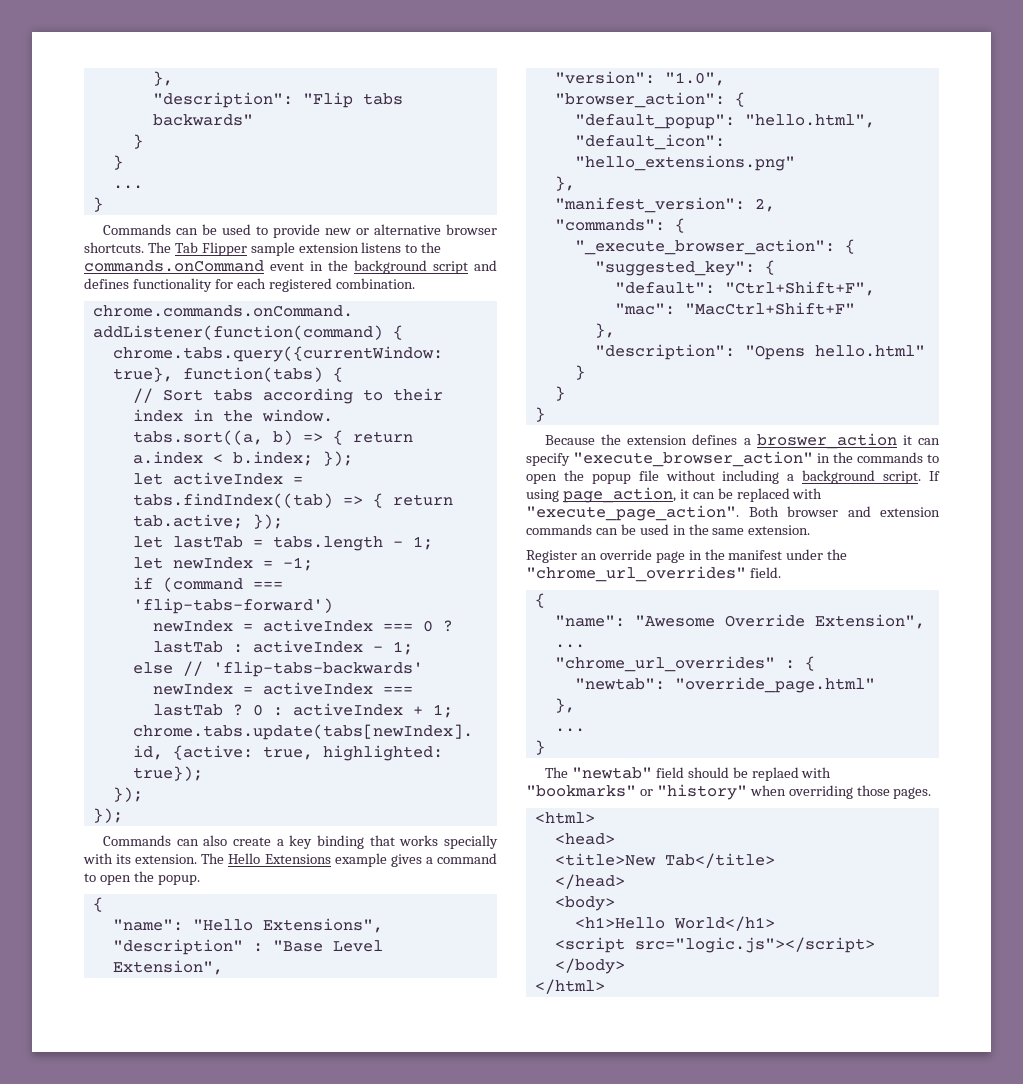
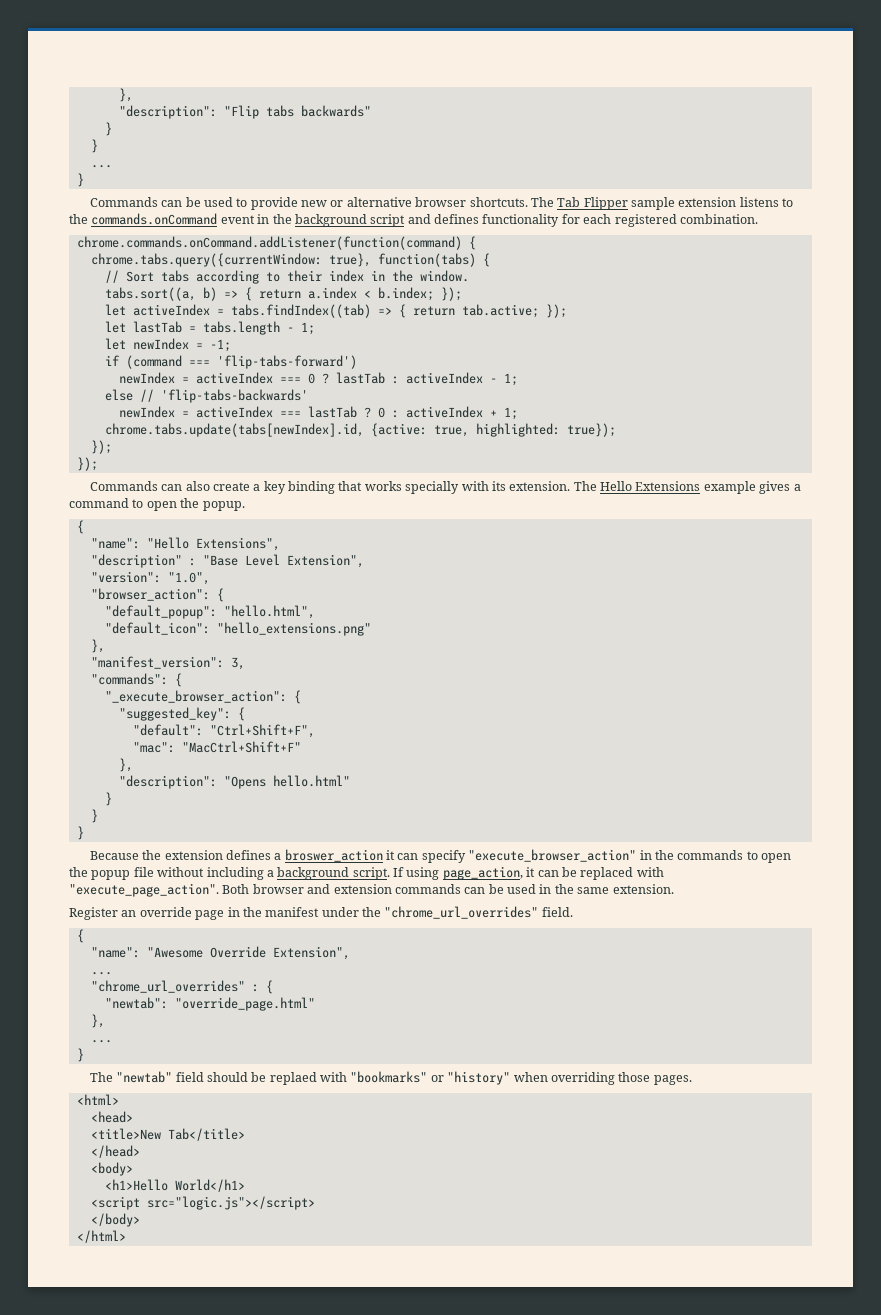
- "manifest_version": 2,
+ "manifest_version": 3,

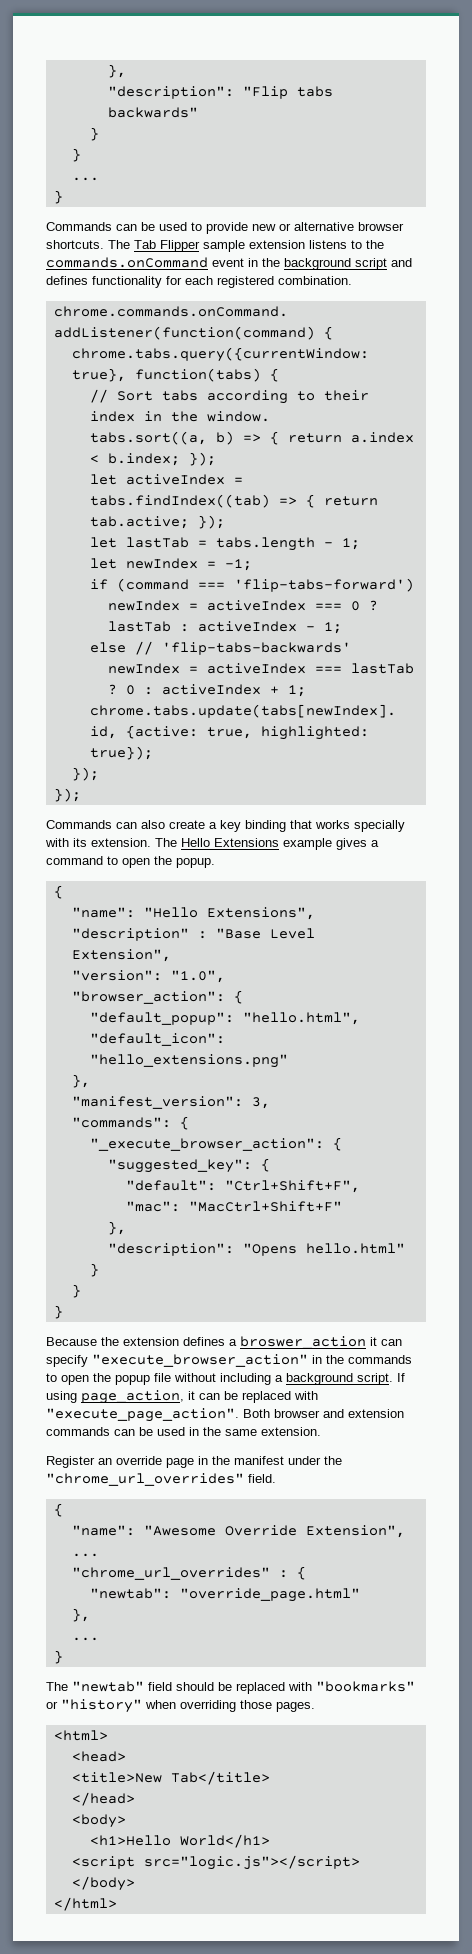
- The "newtab" field should be replaed with "bookmarks" or "history" when overriding those pages.
+ The "newtab" field should be replaced with "bookmarks" or "history" when overriding those pages.

